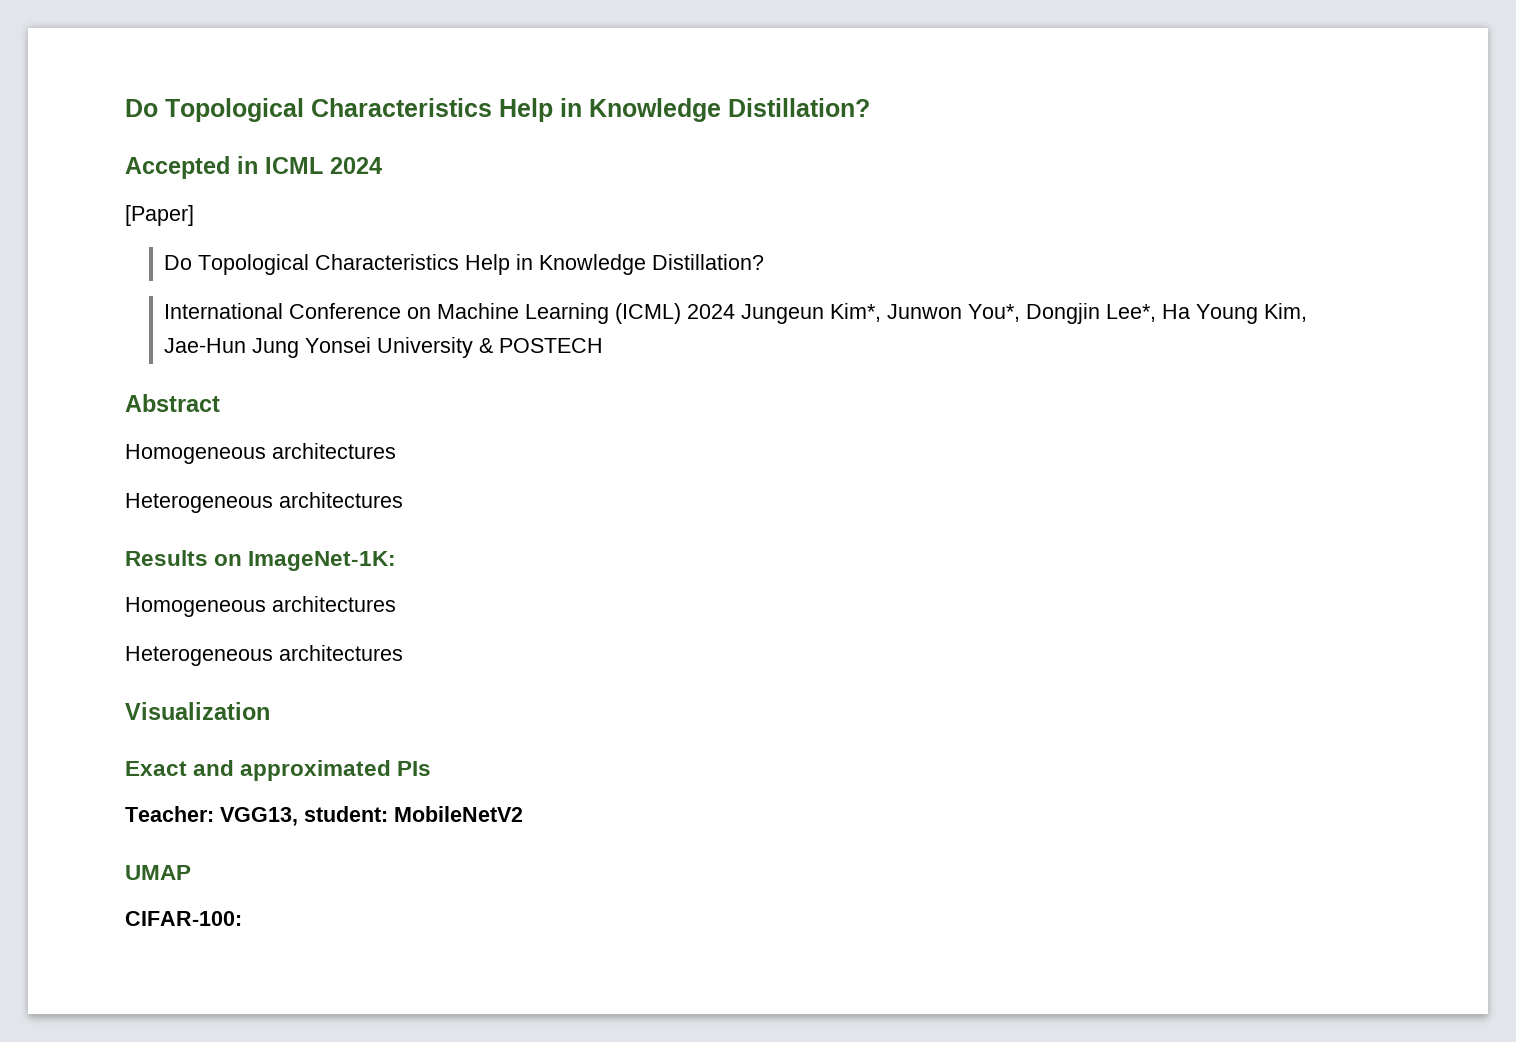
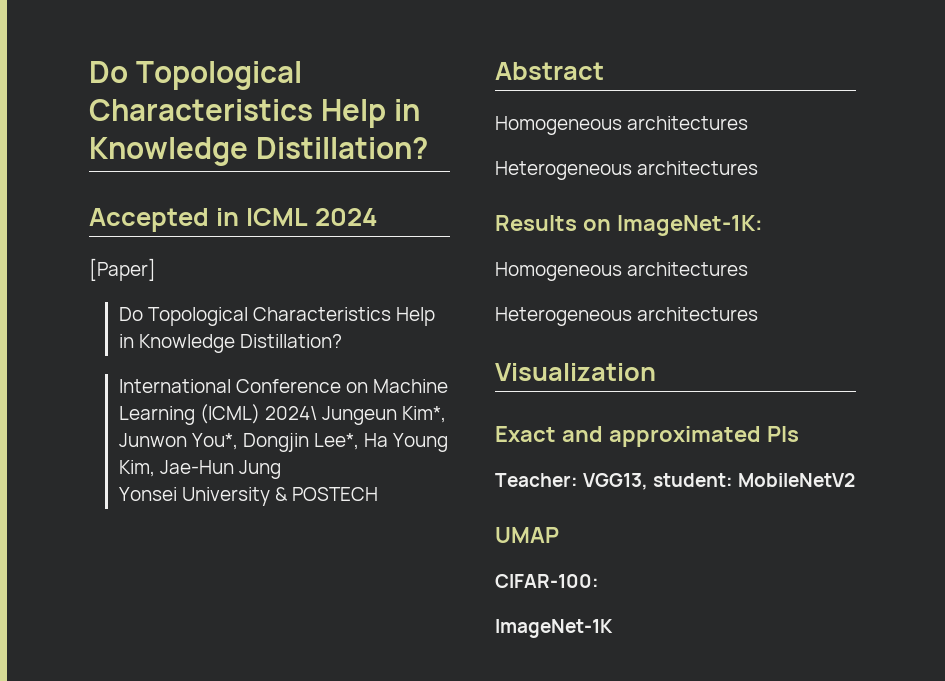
- International Conference on Machine Learning (ICML) 2024 Jungeun Kim*, Junwon You*, Dongjin Lee*, Ha Young Kim, Jae-Hun Jung Yonsei University & POSTECH
+ International Conference on Machine Learning (ICML) 2024\ Jungeun Kim*, Junwon You*, Dongjin Lee*, Ha Young Kim, Jae-Hun Jung
+ Yonsei University & POSTECH
+ ImageNet-1K

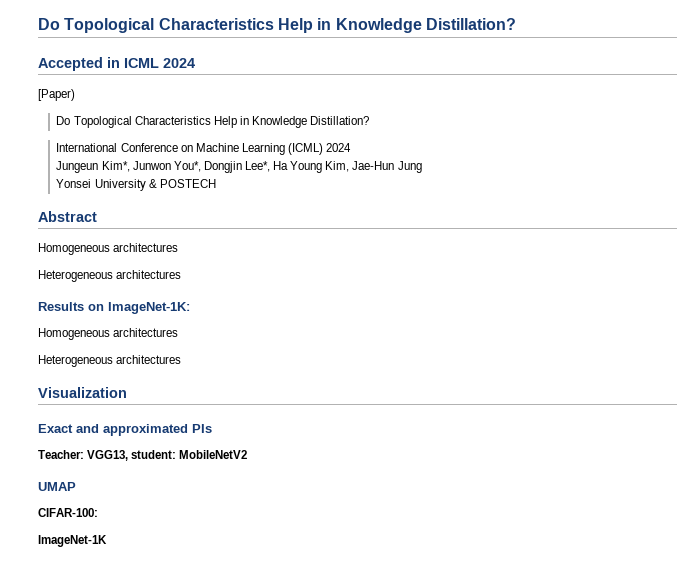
- [Paper]
+ [Paper)
- International Conference on Machine Learning (ICML) 2024\ Jungeun Kim*, Junwon You*, Dongjin Lee*, Ha Young Kim, Jae-Hun Jung
+ International Conference on Machine Learning (ICML) 2024
+ Jungeun Kim*, Junwon You*, Dongjin Lee*, Ha Young Kim, Jae-Hun Jung

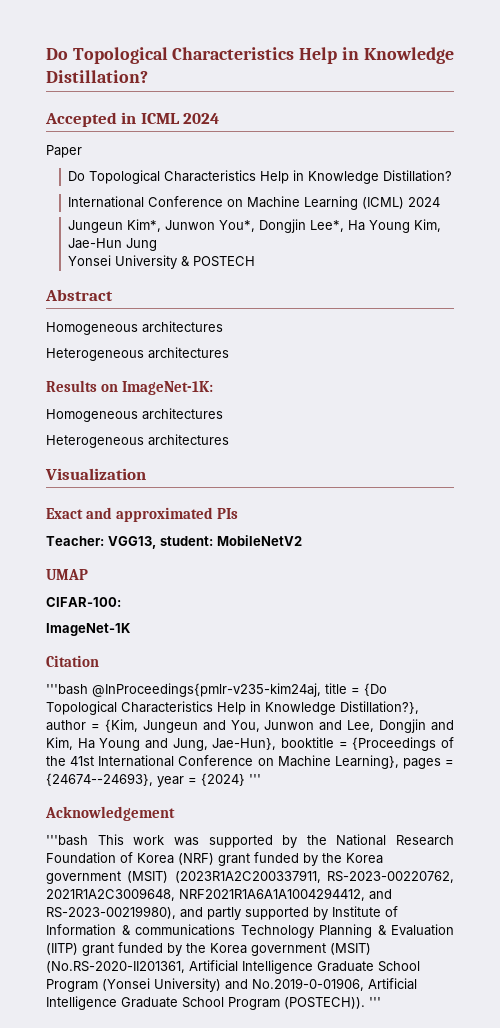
- [Paper)
+ Paper
+ Citation
+ '''bash @InProceedings{pmlr-v235-kim24aj, title = {Do Topological Characteristics Help in Knowledge Distillation?}, author = {Kim, Jungeun and You, Junwon and Lee, Dongjin and Kim, Ha Young and Jung, Jae-Hun}, booktitle = {Proceedings of the 41st International Conference on Machine Learning}, pages = {24674--24693}, year = {2024} '''
+ Acknowledgement
+ '''bash This work was supported by the National Research Foundation of Korea (NRF) grant funded by the Korea government (MSIT) (2023R1A2C200337911, RS-2023-00220762, 2021R1A2C3009648, NRF2021R1A6A1A1004294412, and RS-2023-00219980), and partly supported by Institute of Information & communications Technology Planning & Evaluation (IITP) grant funded by the Korea government (MSIT) (No.RS-2020-II201361, Artificial Intelligence Graduate School Program (Yonsei University) and No.2019-0-01906, Artificial Intelligence Graduate School Program (POSTECH)). '''

